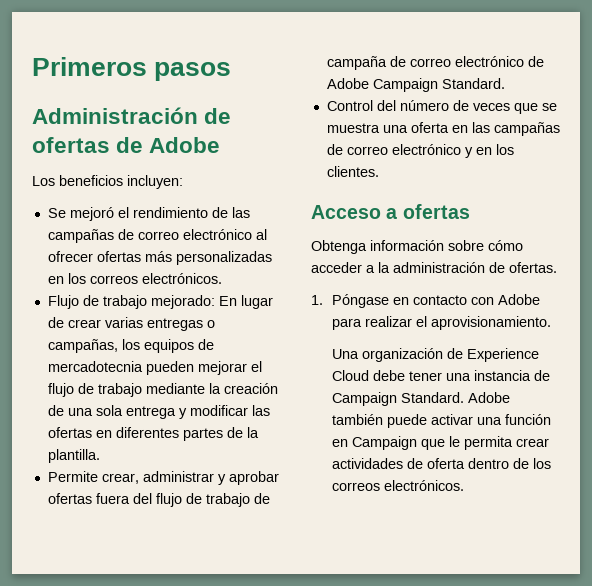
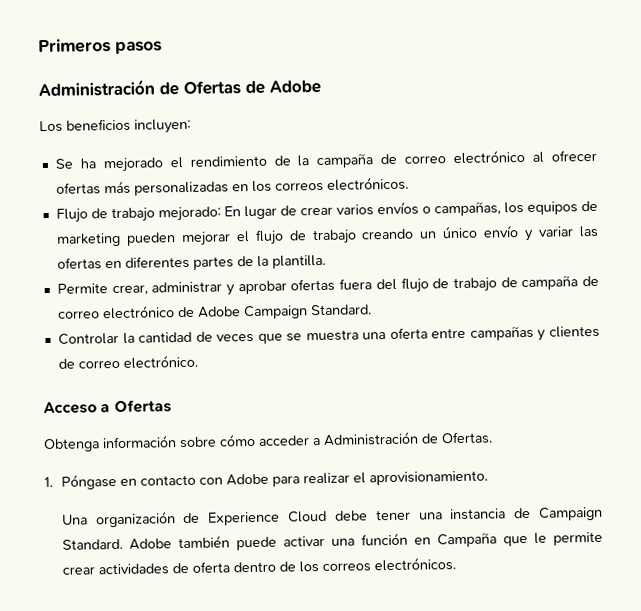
- Administración de ofertas de Adobe
+ Administración de Ofertas de Adobe
- Se mejoró el rendimiento de las campañas de correo electrónico al ofrecer ofertas más personalizadas en los correos electrónicos.
+ Se ha mejorado el rendimiento de la campaña de correo electrónico al ofrecer ofertas más personalizadas en los correos electrónicos.
- Flujo de trabajo mejorado: En lugar de crear varias entregas o campañas, los equipos de mercadotecnia pueden mejorar el flujo de trabajo mediante la creación de una sola entrega y modificar las ofertas en diferentes partes de la plantilla.
+ Flujo de trabajo mejorado: En lugar de crear varios envíos o campañas, los equipos de marketing pueden mejorar el flujo de trabajo creando un único envío y variar las ofertas en diferentes partes de la plantilla.
- Control del número de veces que se muestra una oferta en las campañas de correo electrónico y en los clientes.
+ Controlar la cantidad de veces que se muestra una oferta entre campañas y clientes de correo electrónico.
- Acceso a ofertas
+ Acceso a Ofertas
- Obtenga información sobre cómo acceder a la administración de ofertas.
+ Obtenga información sobre cómo acceder a Administración de Ofertas.
- Adobe también puede activar una función en Campaign que le permita crear actividades de oferta dentro de los correos electrónicos.
+ Adobe también puede activar una función en Campaña que le permite crear actividades de oferta dentro de los correos electrónicos.

